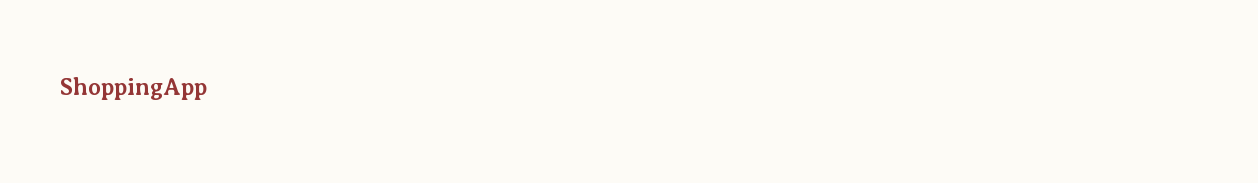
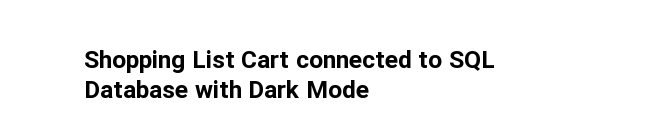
- ShoppingApp
+ Shopping List Cart connected to SQL Database with Dark Mode

